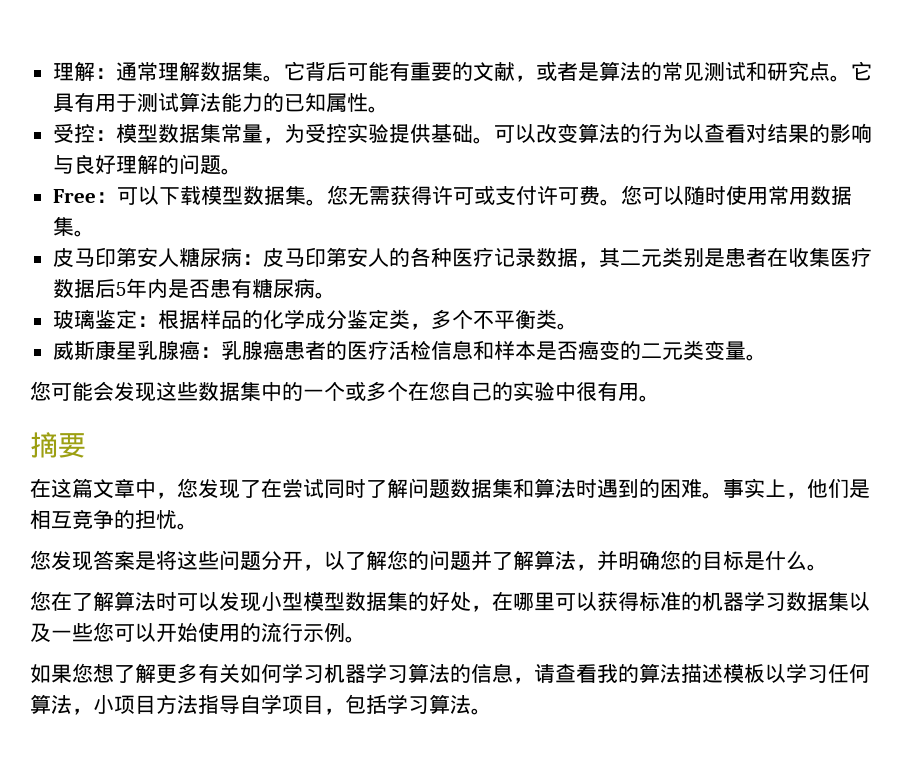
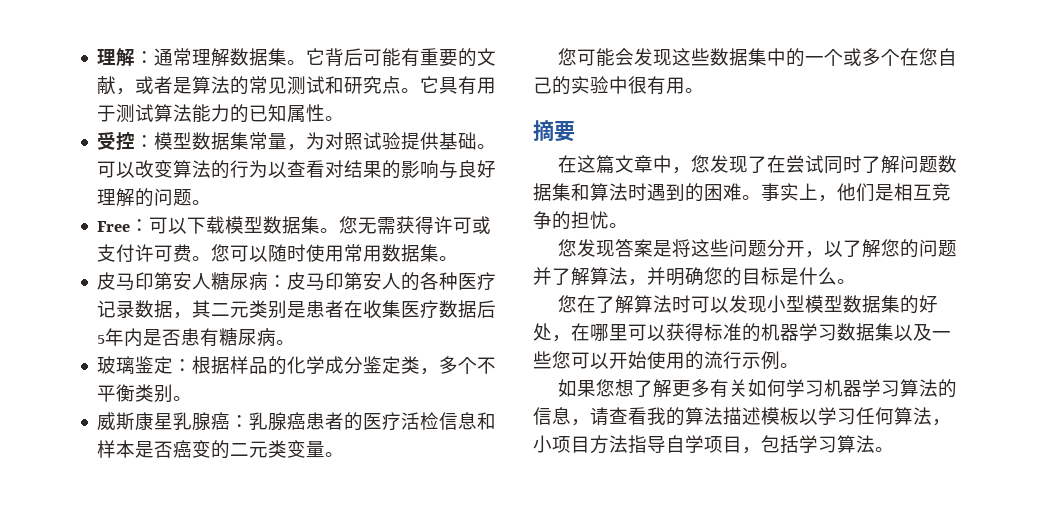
- 受控：模型数据集常量，为受控实验提供基础。
+ 受控：模型数据集常量，为对照试验提供基础。
- 玻璃鉴定：根据样品的化学成分鉴定类，多个不平衡类。
+ 玻璃鉴定：根据样品的化学成分鉴定类，多个不平衡类别。

